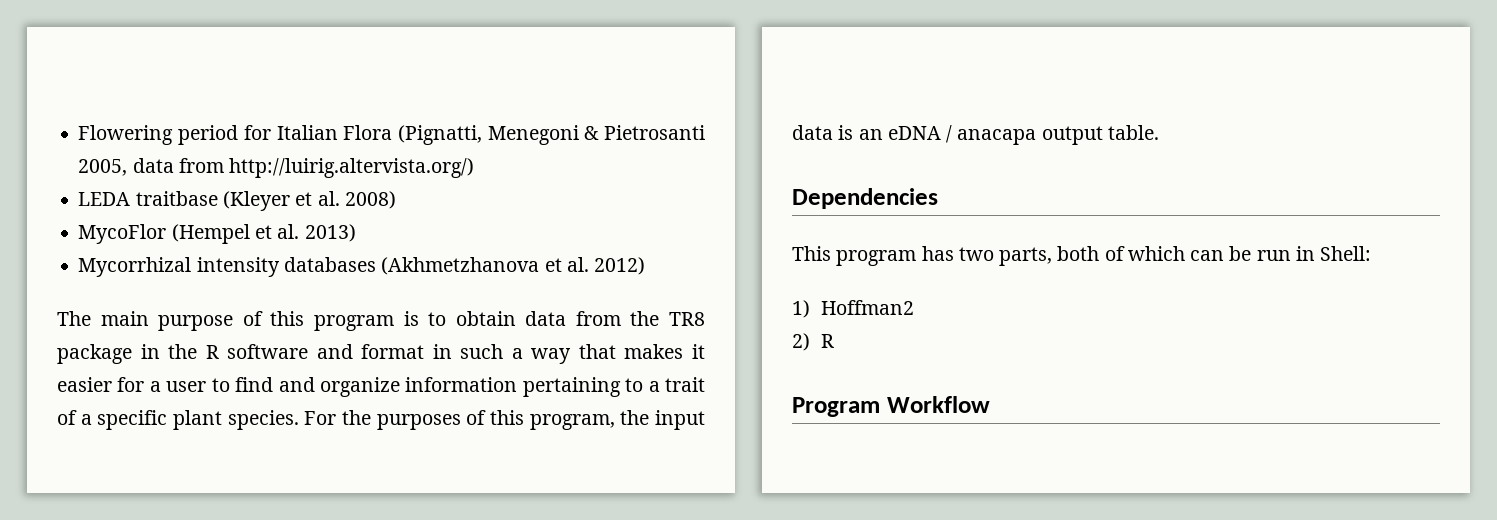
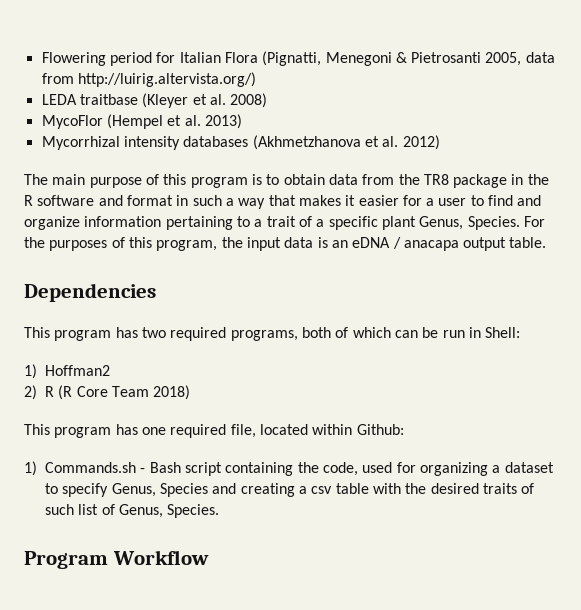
- The main purpose of this program is to obtain data from the TR8 package in the R software and format in such a way that makes it easier for a user to find and organize information pertaining to a trait of a specific plant species.
+ The main purpose of this program is to obtain data from the TR8 package in the R software and format in such a way that makes it easier for a user to find and organize information pertaining to a trait of a specific plant Genus, Species.
- This program has two parts, both of which can be run in Shell:
+ This program has two required programs, both of which can be run in Shell:
- 2) R
+ 2) R (R Core Team 2018)
+ This program has one required file, located within Github:
+ 1) Commands.sh - Bash script containing the code, used for organizing a dataset to specify Genus, Species and creating a csv table with the desired traits of such list of Genus, Species.

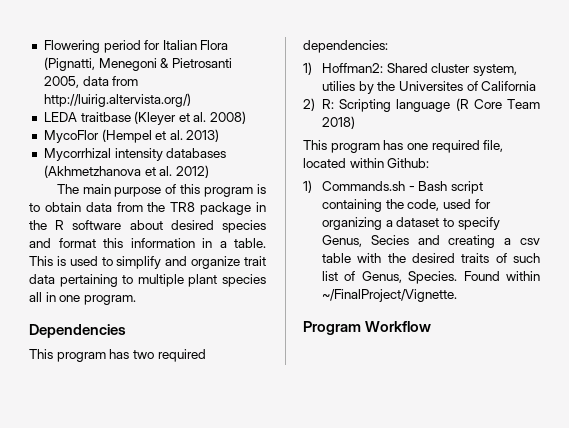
- The main purpose of this program is to obtain data from the TR8 package in the R software and format in such a way that makes it easier for a user to find and organize information pertaining to a trait of a specific plant Genus, Species. For the purposes of this program, the input data is an eDNA / anacapa output table.
+ The main purpose of this program is to obtain data from the TR8 package in the R software about desired species and format this information in a table. This is used to simplify and organize trait data pertaining to multiple plant species all in one program.
- This program has two required programs, both of which can be run in Shell:
- 1) Hoffman2
- 2) R (R Core Team 2018)
+ This program has two required dependencies:
+ 1) Hoffman2: Shared cluster system, utilies by the Universites of California
+ 2) R: Scripting language (R Core Team 2018)
- 1) Commands.sh - Bash script containing the code, used for organizing a dataset to specify Genus, Species and creating a csv table with the desired traits of such list of Genus, Species.
+ 1) Commands.sh - Bash script containing the code, used for organizing a dataset to specify Genus, Secies and creating a csv table with the desired traits of such list of Genus, Species. Found within ~/FinalProject/Vignette.

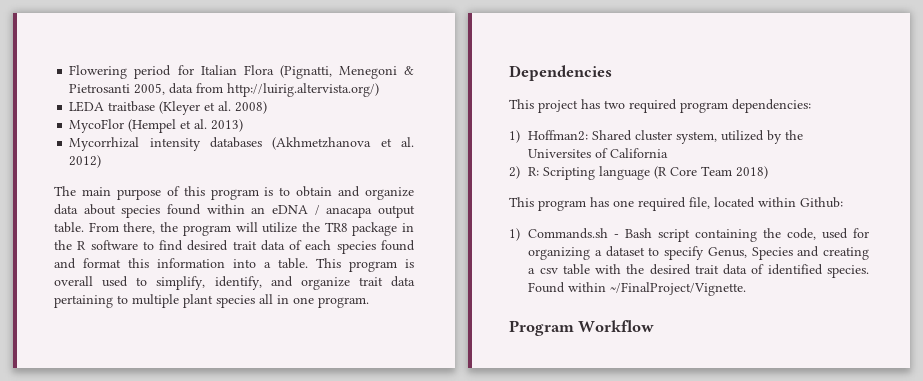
- The main purpose of this program is to obtain data from the TR8 package in the R software about desired species and format this information in a table.
+ The main purpose of this program is to obtain and organize data about species found within an eDNA / anacapa output table. From there, the program will utilize the TR8 package in the R software to find desired trait data of each species found and format this information into a table.
- This is used to simplify and organize trait data pertaining to multiple plant species all in one program.
+ This program is overall used to simplify, identify, and organize trait data pertaining to multiple plant species all in one program.
- This program has two required dependencies:
+ This project has two required program dependencies:
- 1) Hoffman2: Shared cluster system, utilies by the Universites of California
+ 1) Hoffman2: Shared cluster system, utilized by the Universites of California
- 1) Commands.sh - Bash script containing the code, used for organizing a dataset to specify Genus, Secies and creating a csv table with the desired traits of such list of Genus, Species.
+ 1) Commands.sh - Bash script containing the code, used for organizing a dataset to specify Genus, Species and creating a csv table with the desired trait data of identified species.

